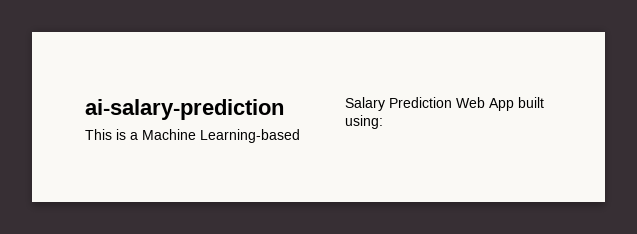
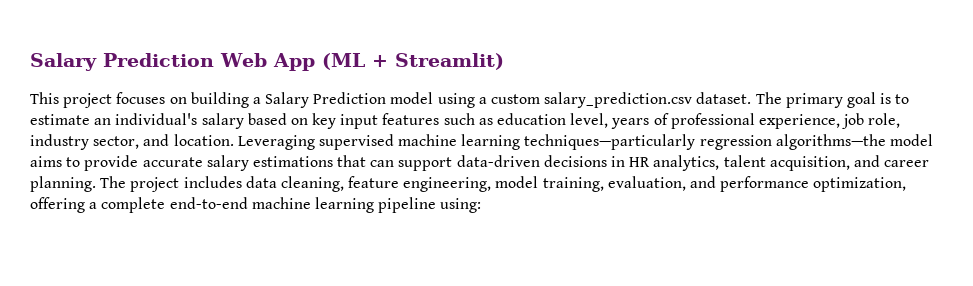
- ai-salary-prediction
- This is a Machine Learning-based Salary Prediction Web App built using:
+ Salary Prediction Web App (ML + Streamlit)
+ This project focuses on building a Salary Prediction model using a custom salary_prediction.csv dataset. The primary goal is to estimate an individual's salary based on key input features such as education level, years of professional experience, job role, industry sector, and location. Leveraging supervised machine learning techniques—particularly regression algorithms—the model aims to provide accurate salary estimations that can support data-driven decisions in HR analytics, talent acquisition, and career planning. The project includes data cleaning, feature engineering, model training, evaluation, and performance optimization, offering a complete end-to-end machine learning pipeline using:

